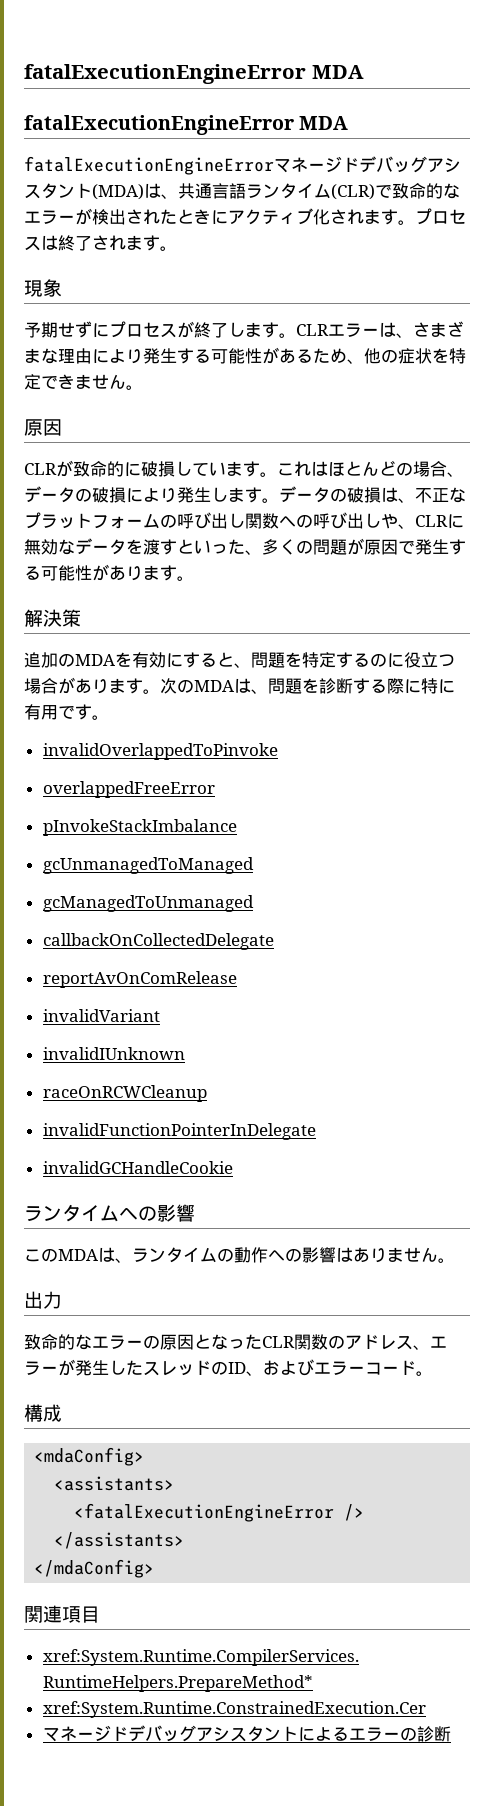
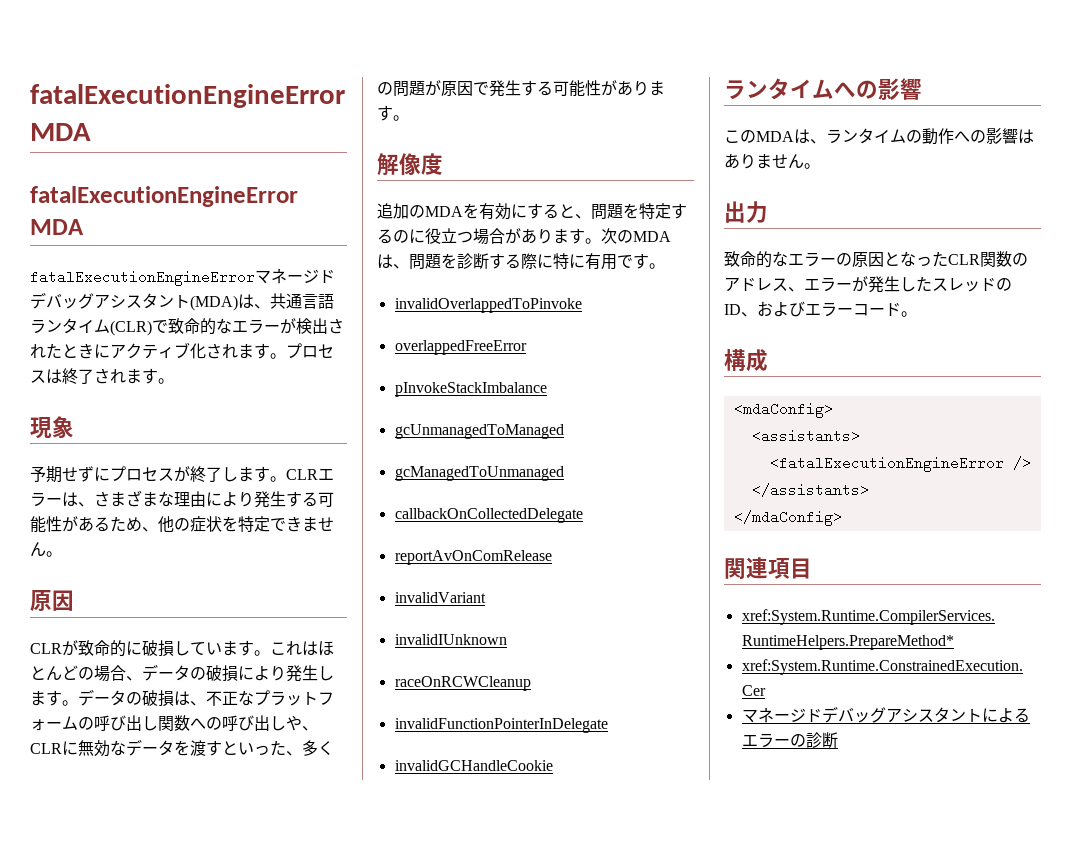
- 解決策
+ 解像度

